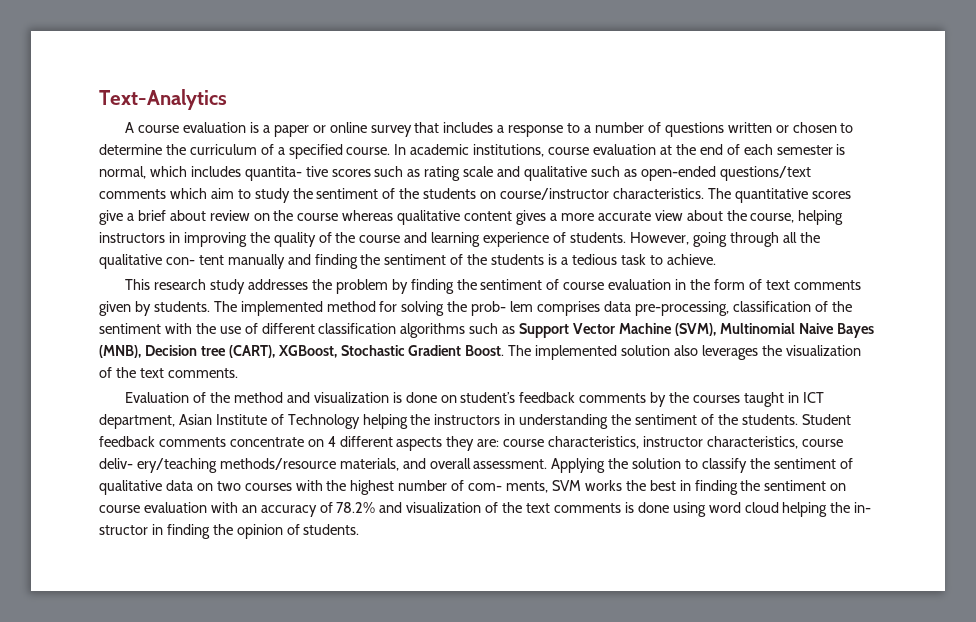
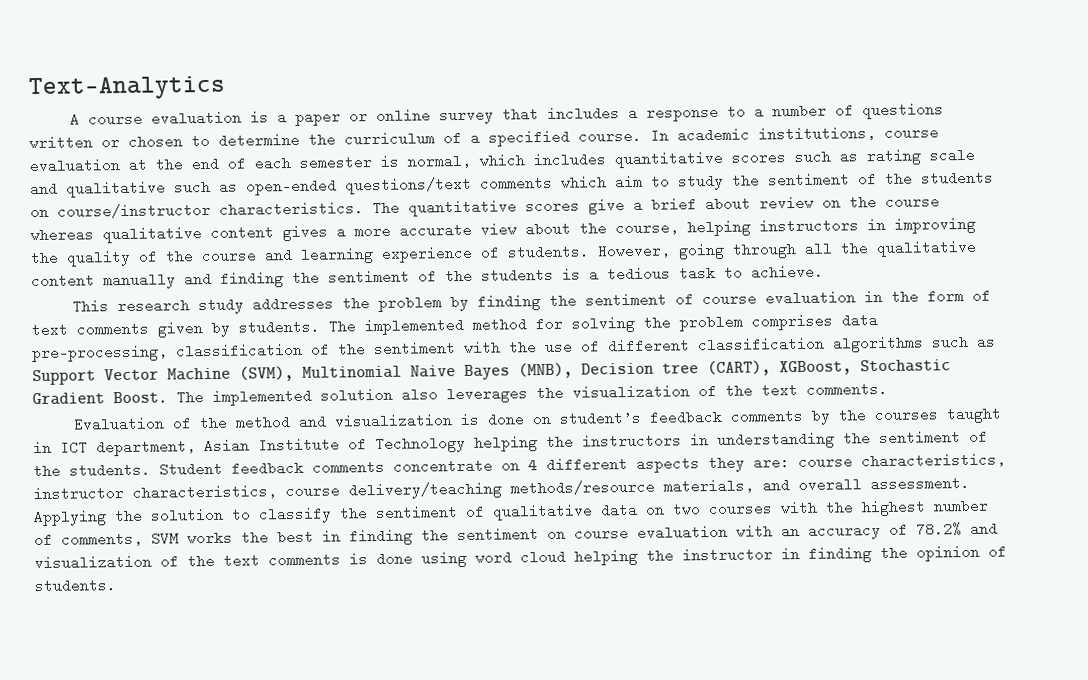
- In academic institutions, course evaluation at the end of each semester is normal, which includes quantita- tive scores such as rating scale and qualitative such as open-ended questions/text comments which aim to study the sentiment of the students on course/instructor characteristics.
+ In academic institutions, course evaluation at the end of each semester is normal, which includes quantitative scores such as rating scale and qualitative such as open-ended questions/text comments which aim to study the sentiment of the students on course/instructor characteristics.
- However, going through all the qualitative con- tent manually and finding the sentiment of the students is a tedious task to achieve.
+ However, going through all the qualitative content manually and finding the sentiment of the students is a tedious task to achieve.
- The implemented method for solving the prob- lem comprises data pre-processing, classification of the sentiment with the use of different classification algorithms such as Support Vector Machine (SVM), Multinomial Naive Bayes (MNB), Decision tree (CART), XGBoost, Stochastic Gradient Boost.
+ The implemented method for solving the problem comprises data pre-processing, classification of the sentiment with the use of different classification algorithms such as Support Vector Machine (SVM), Multinomial Naive Bayes (MNB), Decision tree (CART), XGBoost, Stochastic Gradient Boost.
- Student feedback comments concentrate on 4 different aspects they are: course characteristics, instructor characteristics, course deliv- ery/teaching methods/resource materials, and overall assessment.
+ Student feedback comments concentrate on 4 different aspects they are: course characteristics, instructor characteristics, course delivery/teaching methods/resource materials, and overall assessment.
- Applying the solution to classify the sentiment of qualitative data on two courses with the highest number of com- ments, SVM works the best in finding the sentiment on course evaluation with an accuracy of 78.2% and visualization of the text comments is done using word cloud helping the in- structor in finding the opinion of students.
+ Applying the solution to classify the sentiment of qualitative data on two courses with the highest number of comments, SVM works the best in finding the sentiment on course evaluation with an accuracy of 78.2% and visualization of the text comments is done using word cloud helping the instructor in finding the opinion of students.

